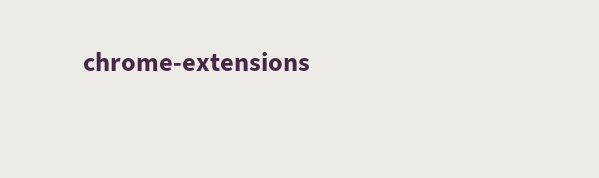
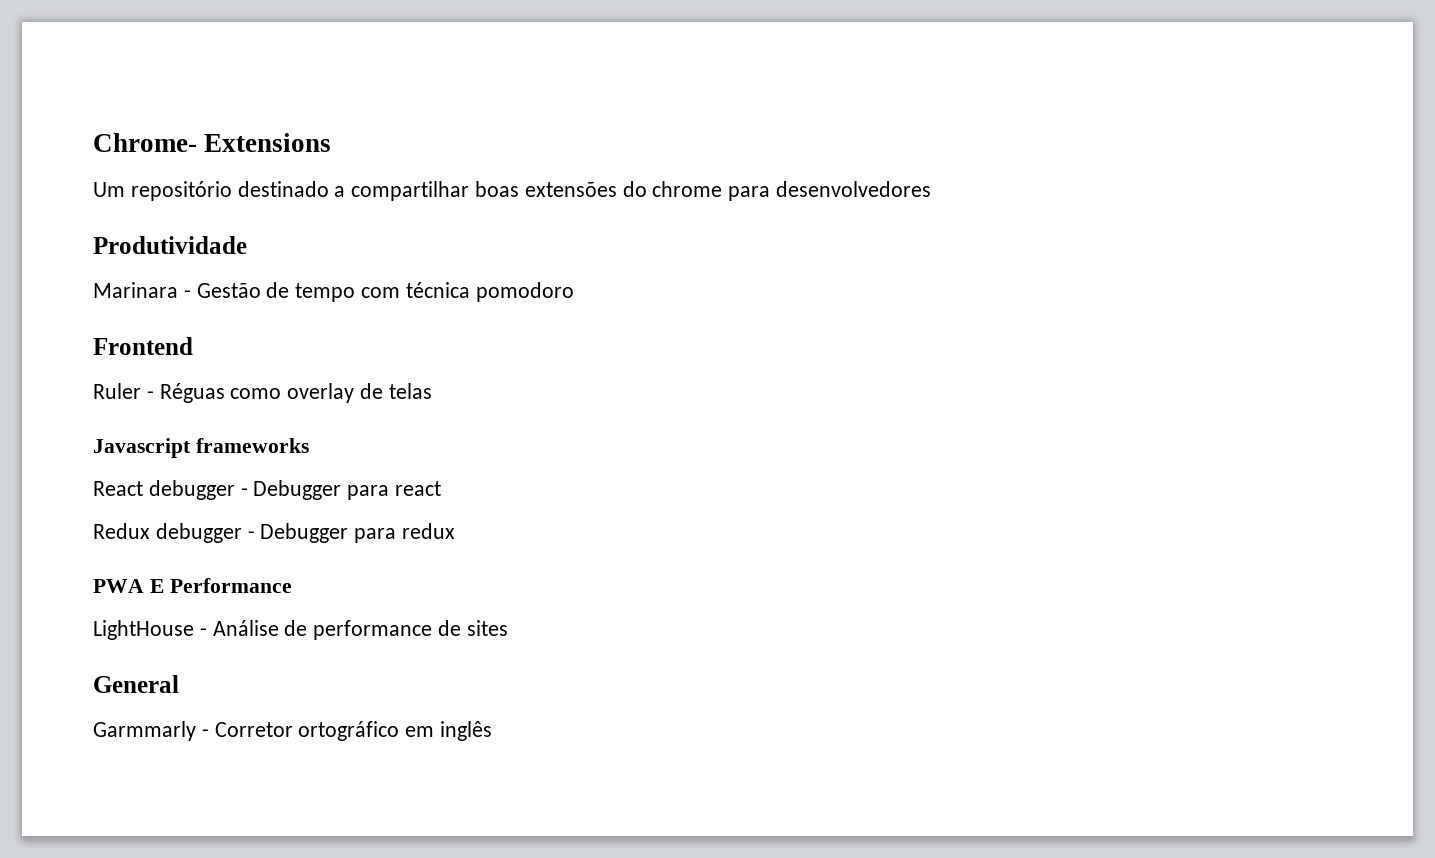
- chrome-extensions
+ Chrome- Extensions
+ Um repositório destinado a compartilhar boas extensões do chrome para desenvolvedores
+ Produtividade
+ Marinara - Gestão de tempo com técnica pomodoro
+ Frontend
+ Ruler - Réguas como overlay de telas
+ Javascript frameworks
+ React debugger - Debugger para react
+ Redux debugger - Debugger para redux
+ PWA E Performance
+ LightHouse - Análise de performance de sites
+ General
+ Garmmarly - Corretor ortográfico em inglês

